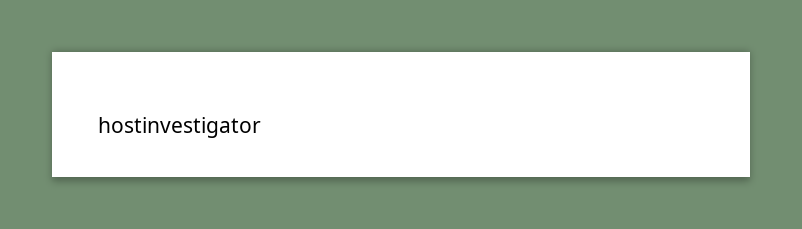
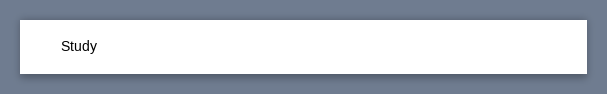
- hostinvestigator
+ Study

